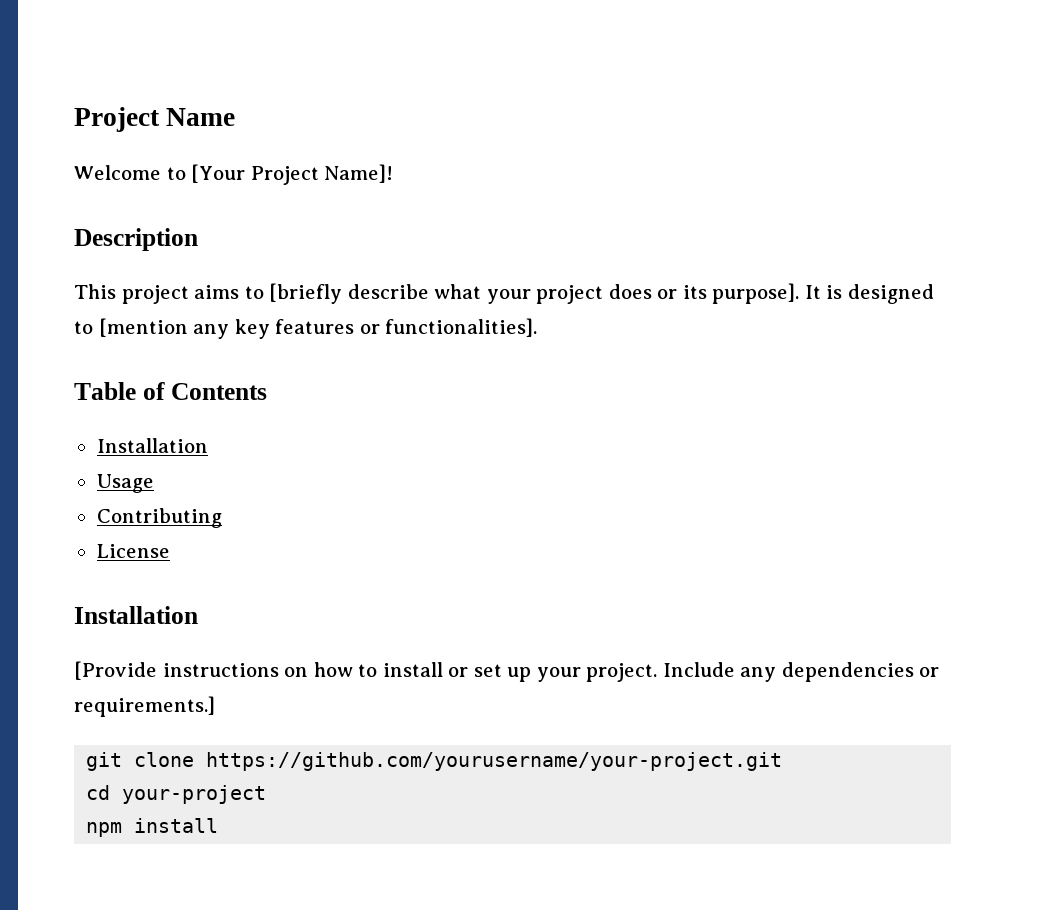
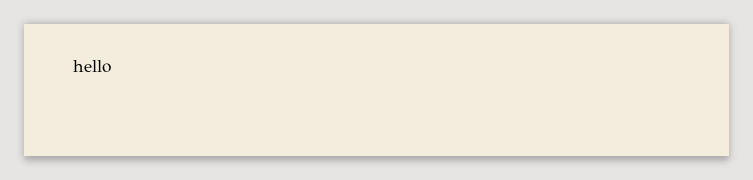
- Project Name
- Welcome to [Your Project Name]!
- Description
- This project aims to [briefly describe what your project does or its purpose]. It is designed to [mention any key features or functionalities].
- Table of Contents
- Installation
- Usage
- Contributing
- License
- Installation
- [Provide instructions on how to install or set up your project. Include any dependencies or requirements.]
- git clone https://github.com/yourusername/your-project.git
- cd your-project
- npm install
+ hello

